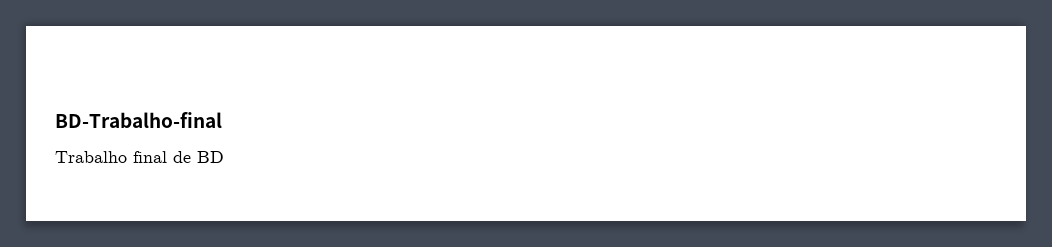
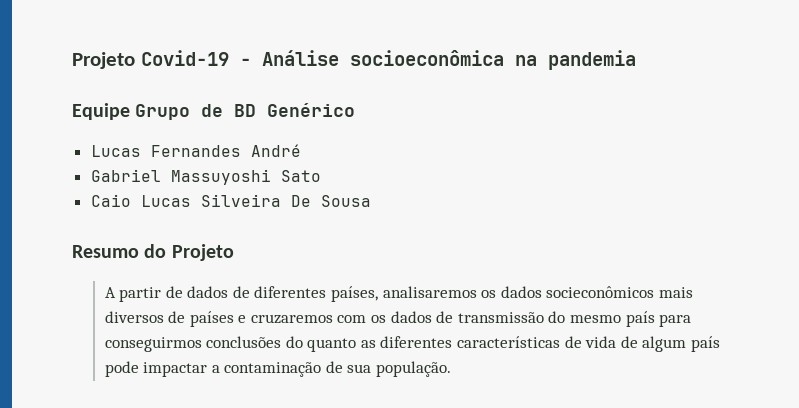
- BD-Trabalho-final
- Trabalho final de BD
+ Projeto Covid-19 - Análise socioeconômica na pandemia
+ Equipe Grupo de BD Genérico
+ Lucas Fernandes André
+ Gabriel Massuyoshi Sato
+ Caio Lucas Silveira De Sousa
+ Resumo do Projeto
+ A partir de dados de diferentes países, analisaremos os dados socieconômicos mais diversos de países e cruzaremos com os dados de transmissão do mesmo país para conseguirmos conclusões do quanto as diferentes características de vida de algum país pode impactar a contaminação de sua população.

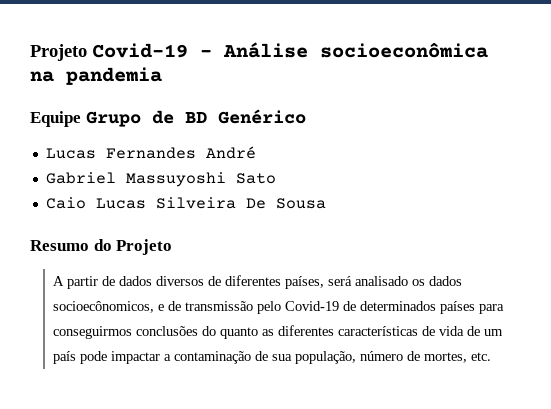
- A partir de dados de diferentes países, analisaremos os dados socieconômicos mais diversos de países e cruzaremos com os dados de transmissão do mesmo país para conseguirmos conclusões do quanto as diferentes características de vida de algum país pode impactar a contaminação de sua população.
+ A partir de dados diversos de diferentes países, será analisado os dados socioecônomicos, e de transmissão pelo Covid-19 de determinados países para conseguirmos conclusões do quanto as diferentes características de vida de um país pode impactar a contaminação de sua população, número de mortes, etc.

